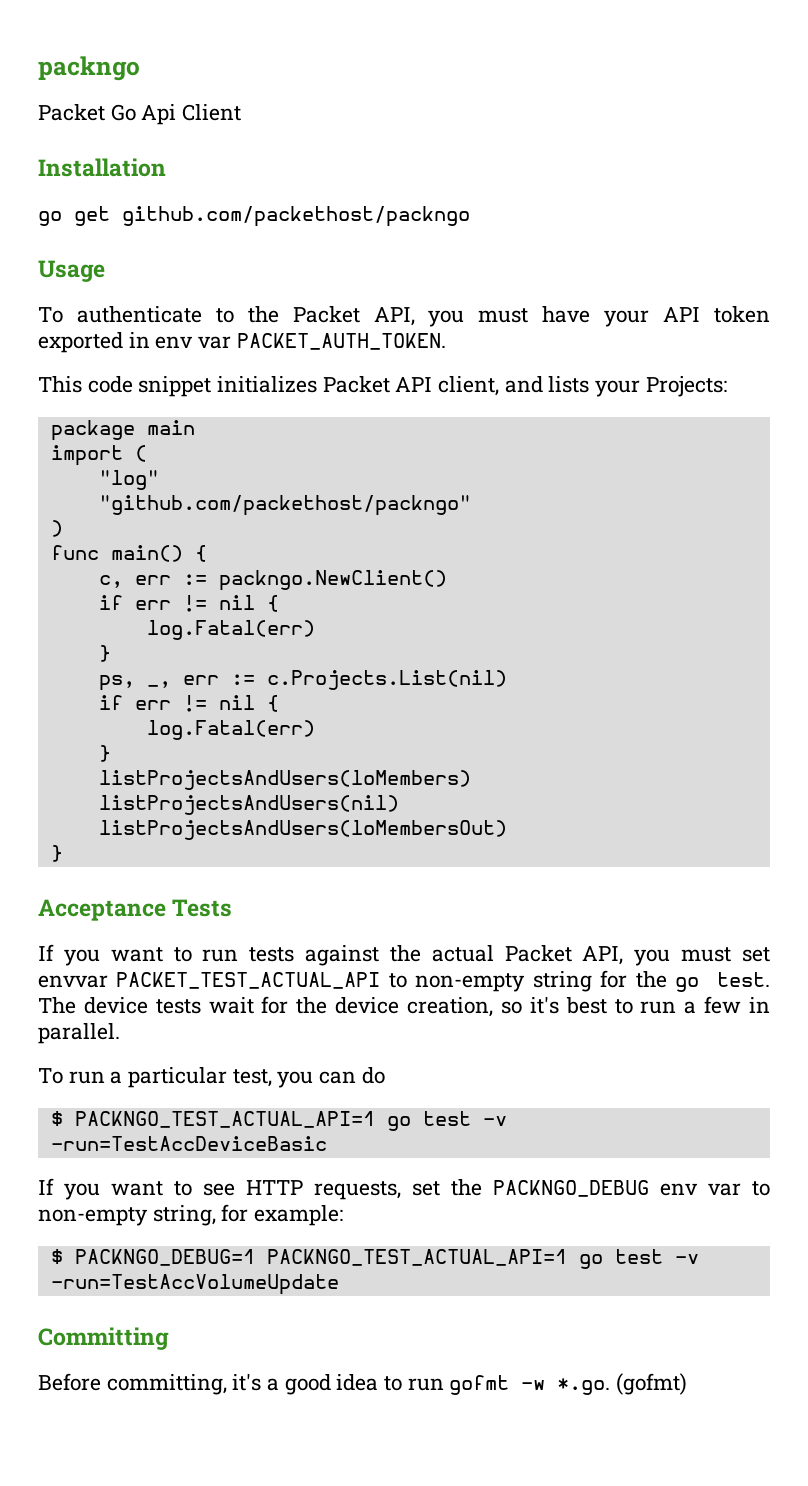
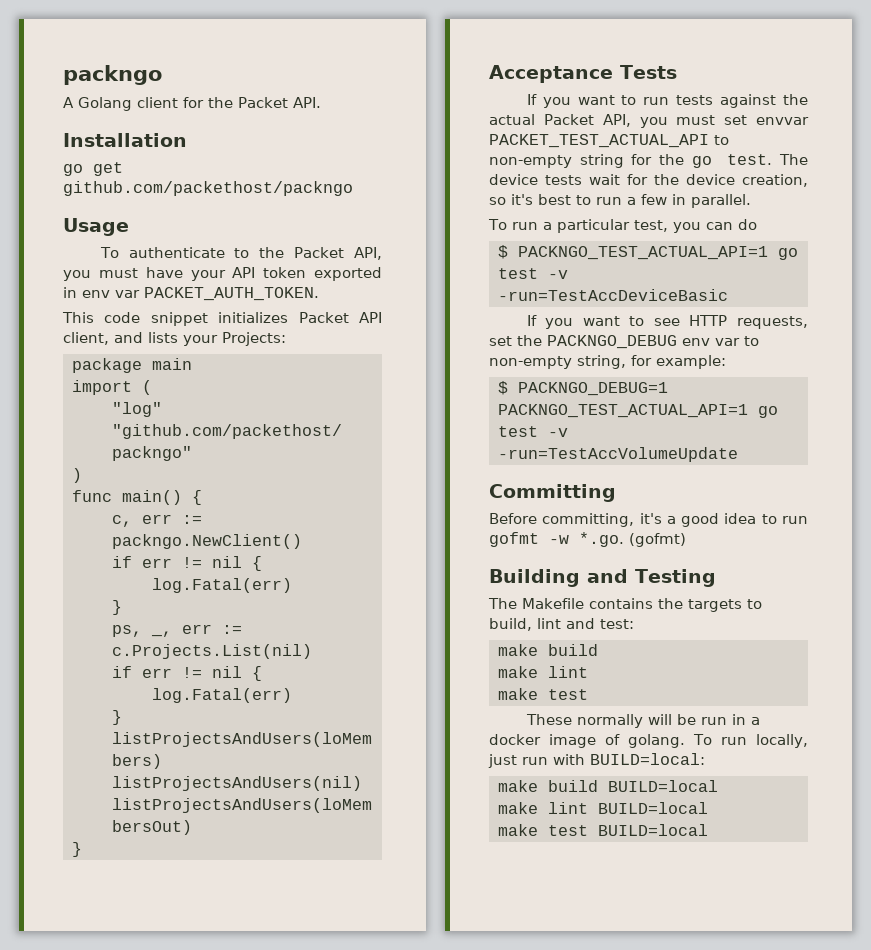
- Packet Go Api Client
+ A Golang client for the Packet API.
+ Building and Testing
+ The Makefile contains the targets to build, lint and test:
+ make build
+ make lint
+ make test
+ These normally will be run in a docker image of golang. To run locally, just run with BUILD=local:
+ make build BUILD=local
+ make lint BUILD=local
+ make test BUILD=local

